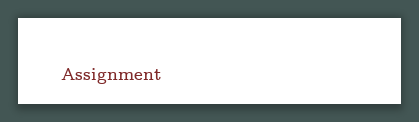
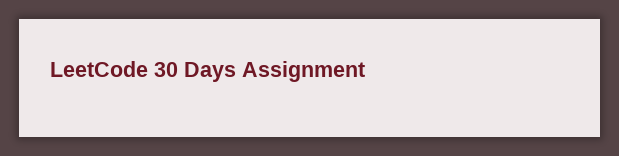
- Assignment
+ LeetCode 30 Days Assignment

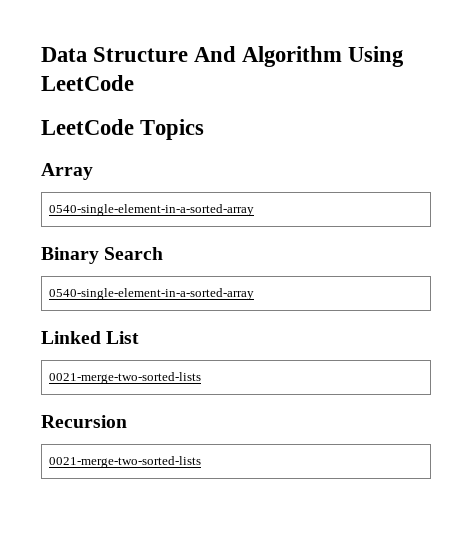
- LeetCode 30 Days Assignment
+ Data Structure And Algorithm Using LeetCode
+ LeetCode Topics
+ Array
+ 0540-single-element-in-a-sorted-array
+ Binary Search
+ 0540-single-element-in-a-sorted-array
+ Linked List
+ 0021-merge-two-sorted-lists
+ Recursion
+ 0021-merge-two-sorted-lists

